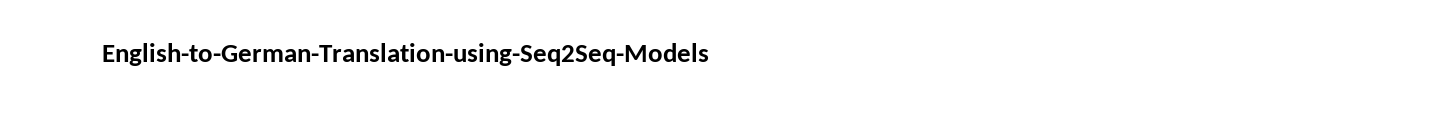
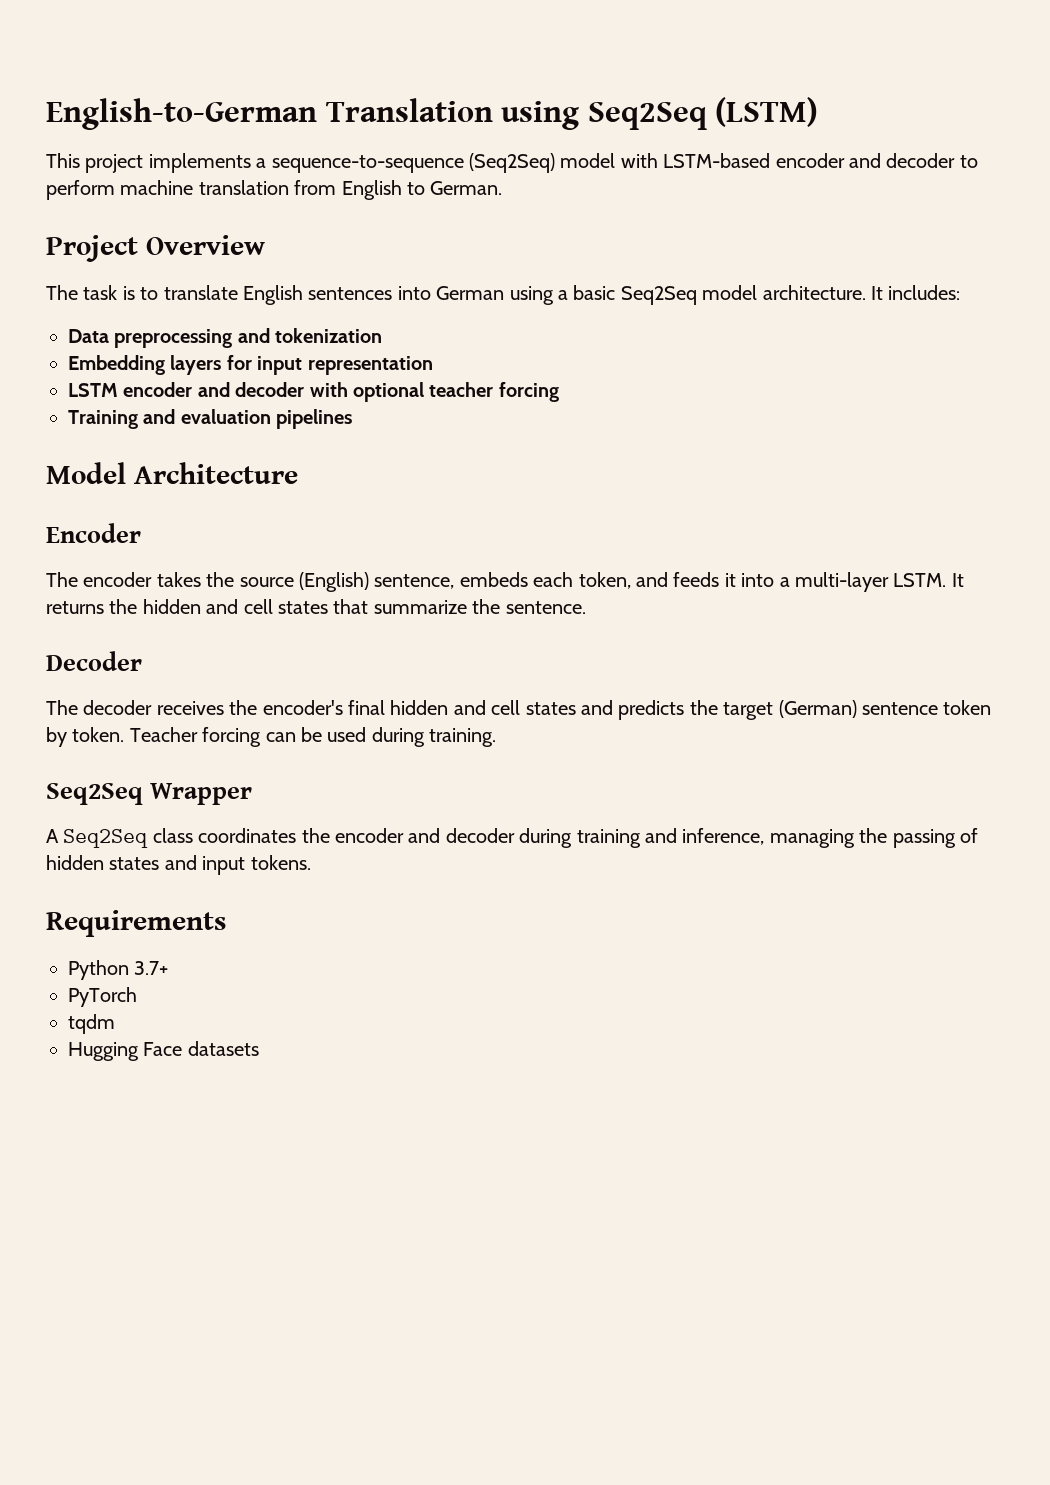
- English-to-German-Translation-using-Seq2Seq-Models
+ English-to-German Translation using Seq2Seq (LSTM)
+ This project implements a sequence-to-sequence (Seq2Seq) model with LSTM-based encoder and decoder to perform machine translation from English to German.
+ Project Overview
+ The task is to translate English sentences into German using a basic Seq2Seq model architecture. It includes:
+ Data preprocessing and tokenization
+ Embedding layers for input representation
+ LSTM encoder and decoder with optional teacher forcing
+ Training and evaluation pipelines
+ Model Architecture
+ Encoder
+ The encoder takes the source (English) sentence, embeds each token, and feeds it into a multi-layer LSTM. It returns the hidden and cell states that summarize the sentence.
+ Decoder
+ The decoder receives the encoder's final hidden and cell states and predicts the target (German) sentence token by token. Teacher forcing can be used during training.
+ Seq2Seq Wrapper
+ A Seq2Seq class coordinates the encoder and decoder during training and inference, managing the passing of hidden states and input tokens.
+ Requirements
+ Python 3.7+
+ PyTorch
+ tqdm
+ Hugging Face datasets

